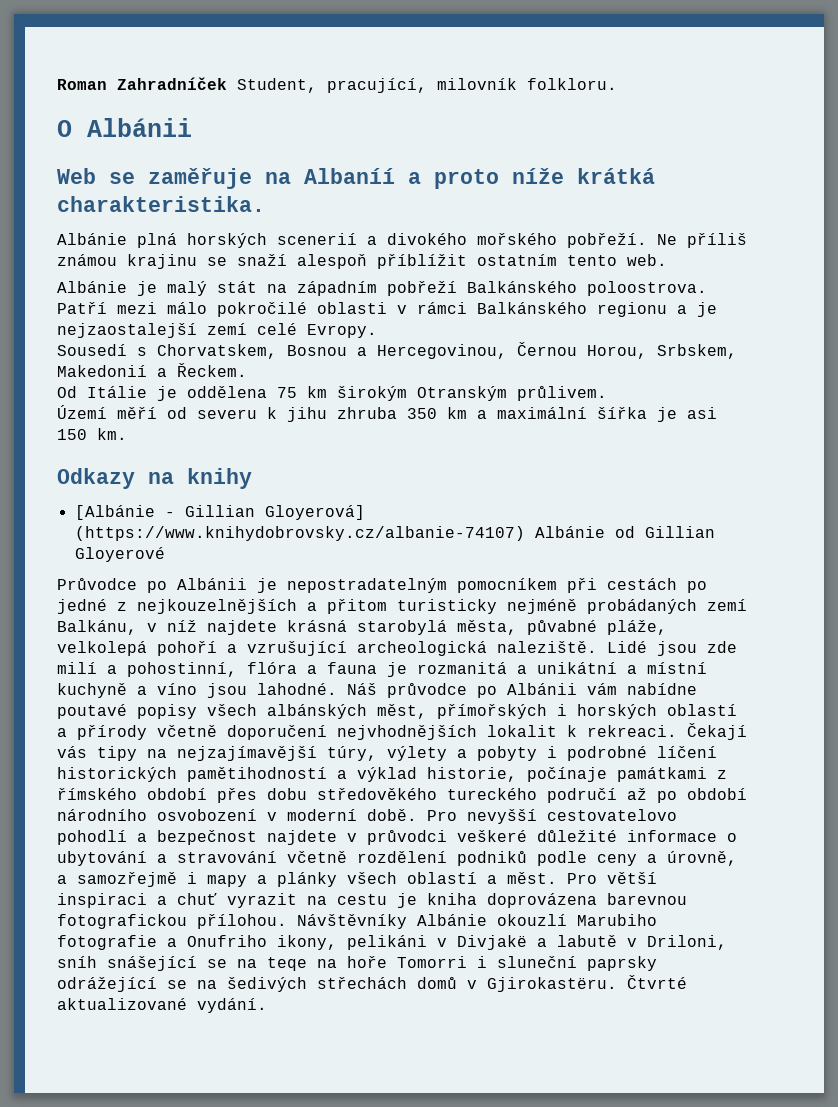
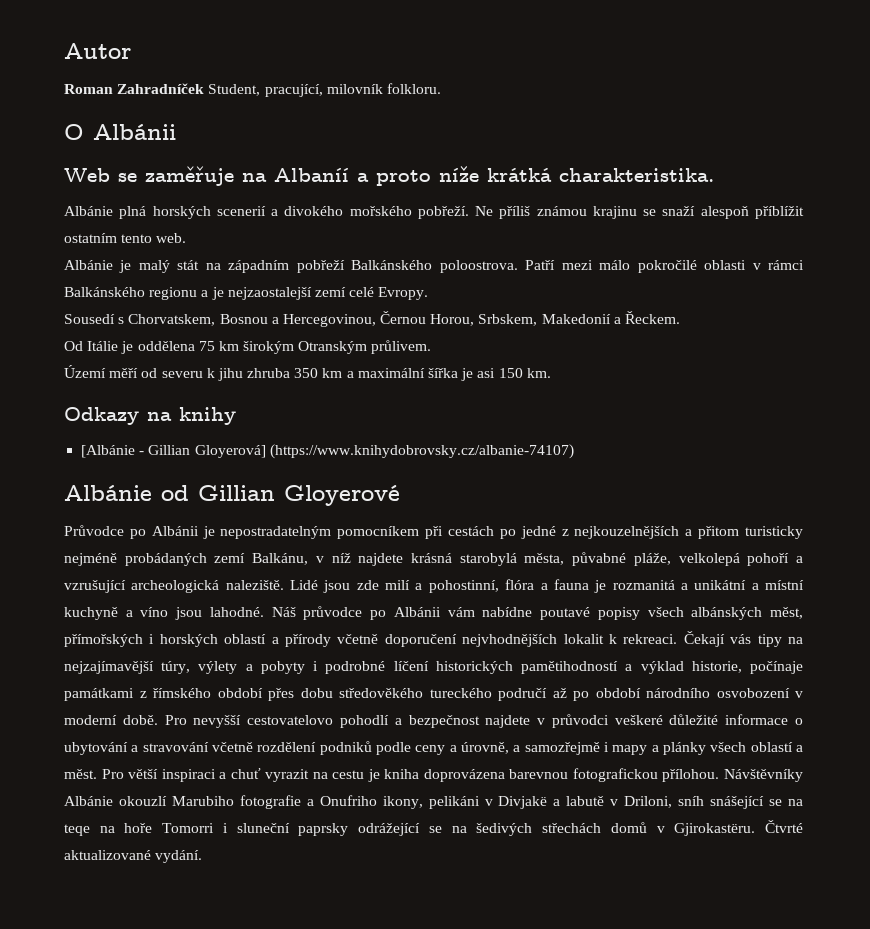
+ Autor
- [Albánie - Gillian Gloyerová] (https://www.knihydobrovsky.cz/albanie-74107) Albánie od Gillian Gloyerové
+ [Albánie - Gillian Gloyerová] (https://www.knihydobrovsky.cz/albanie-74107)
+ Albánie od Gillian Gloyerové

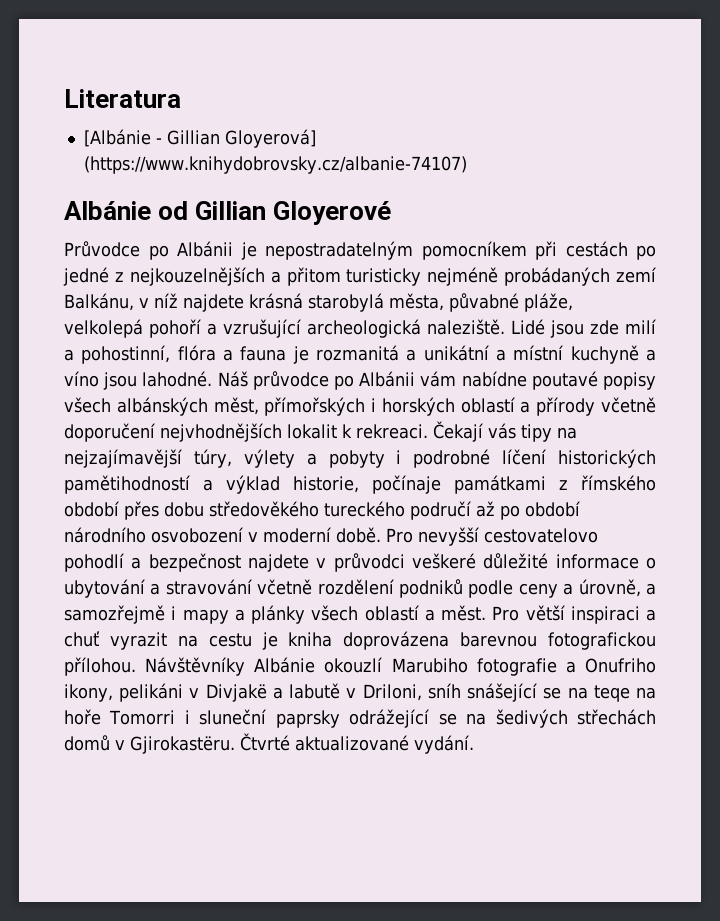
- Autor
- Roman Zahradníček Student, pracující, milovník folkloru.
- O Albánii
- Web se zaměřuje na Albaníí a proto níže krátká charakteristika.
- Albánie plná horských scenerií a divokého mořského pobřeží. Ne příliš známou krajinu se snaží alespoň příblížit ostatním tento web.
- Albánie je malý stát na západním pobřeží Balkánského poloostrova. Patří mezi málo pokročilé oblasti v rámci Balkánského regionu a je nejzaostalejší zemí celé Evropy.
- Sousedí s Chorvatskem, Bosnou a Hercegovinou, Černou Horou, Srbskem, Makedonií a Řeckem.
- Od Itálie je oddělena 75 km širokým Otranským průlivem.
- Území měří od severu k jihu zhruba 350 km a maximální šířka je asi 150 km.
- Odkazy na knihy
+ Literatura

